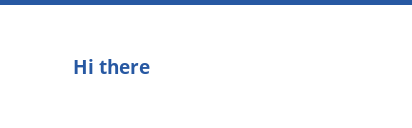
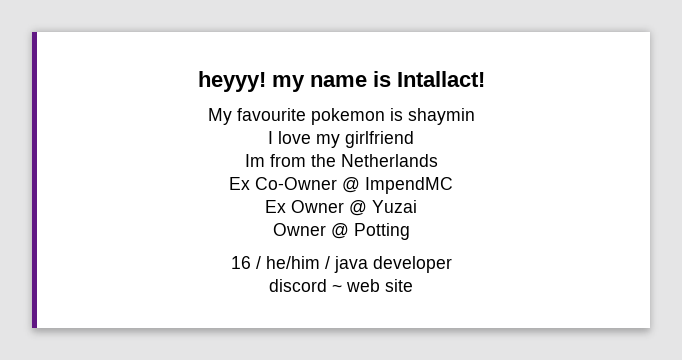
- Hi there
+ heyyy! my name is Intallact!
+ My favourite pokemon is shaymin
+ I love my girlfriend
+ Im from the Netherlands
+ Ex Co-Owner @ ImpendMC
+ Ex Owner @ Yuzai
+ Owner @ Potting
+ 16 / he/him / java developer
+ discord ~ web site

